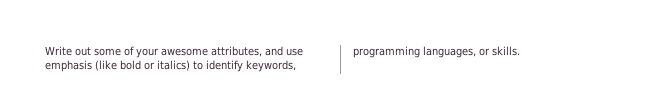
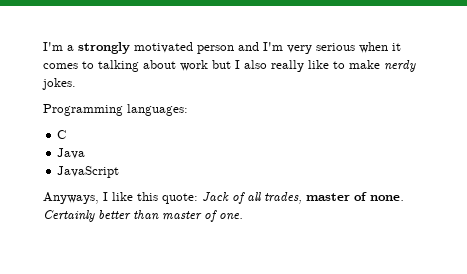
- Write out some of your awesome attributes, and use emphasis (like bold or italics) to identify keywords, programming languages, or skills.
+ I'm a strongly motivated person and I'm very serious when it comes to talking about work but I also really like to make nerdy jokes.
+ Programming languages:
+ C
+ Java
+ JavaScript
+ Anyways, I like this quote: Jack of all trades, master of none. Certainly better than master of one.

